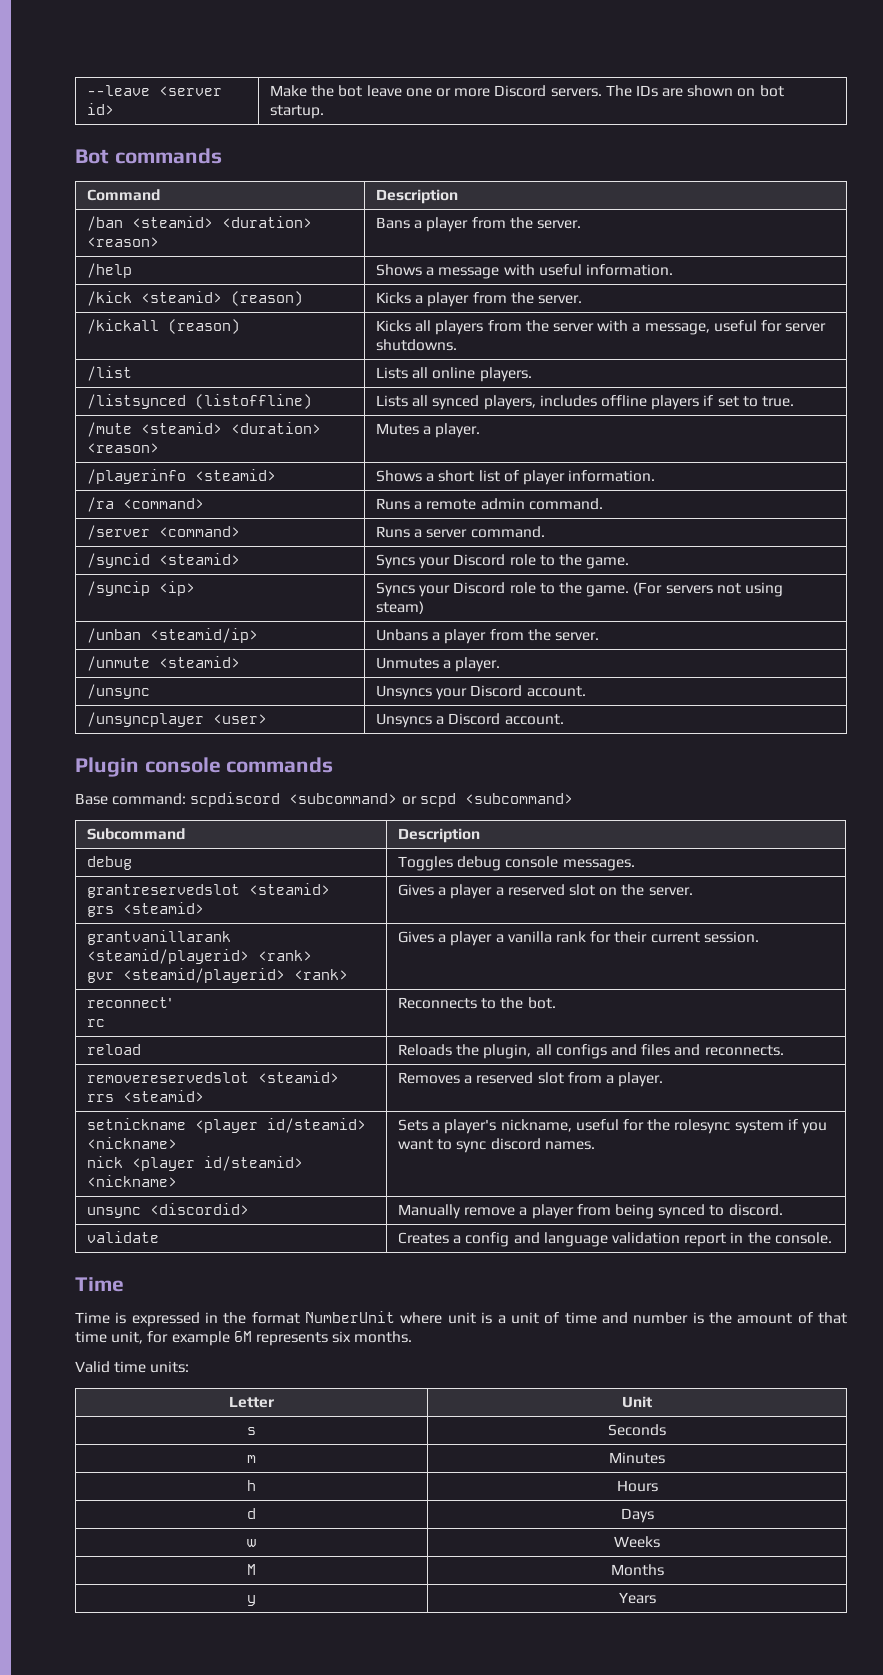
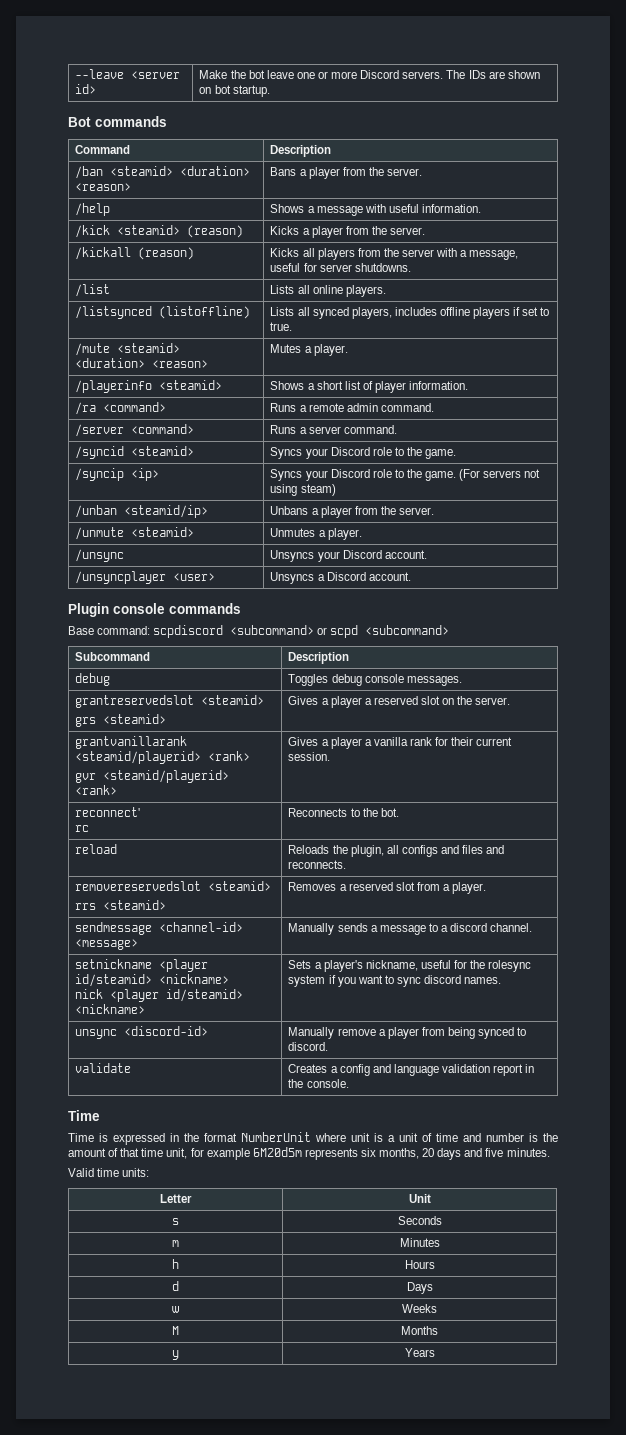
+ sendmessage <channel-id> <message> | Manually sends a message to a discord channel.
- unsync <discordid> | Manually remove a player from being synced to discord.
+ unsync <discord-id> | Manually remove a player from being synced to discord.
- Time is expressed in the format NumberUnit where unit is a unit of time and number is the amount of that time unit, for example 6M represents six months.
+ Time is expressed in the format NumberUnit where unit is a unit of time and number is the amount of that time unit, for example 6M20d5m represents six months, 20 days and five minutes.

